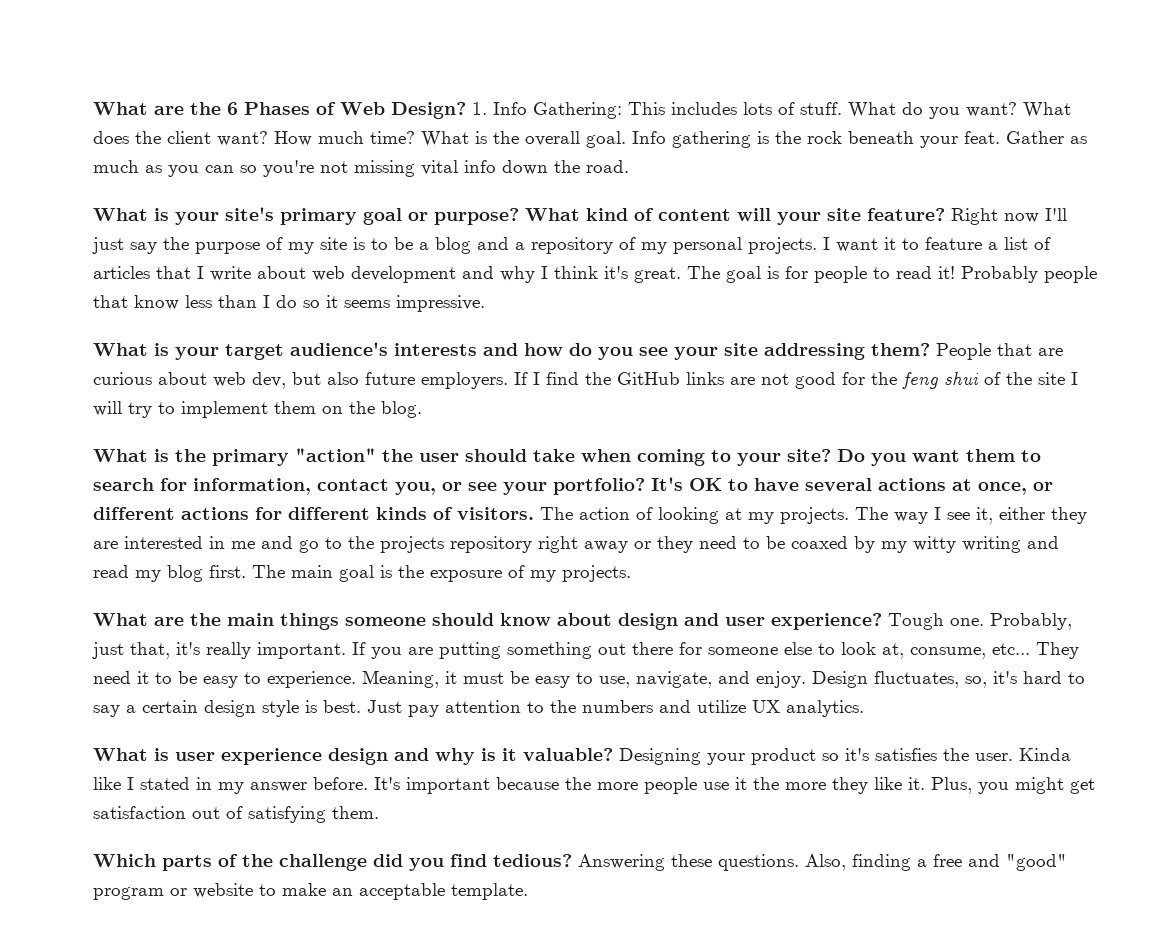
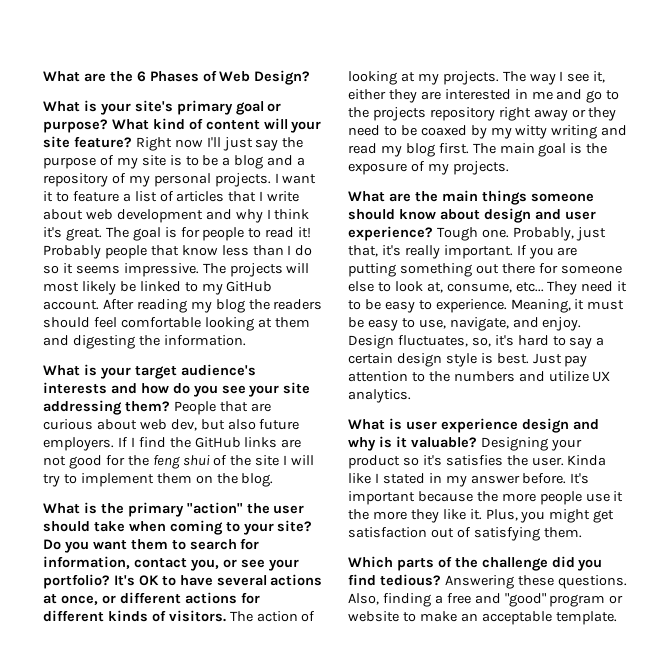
- 1. Info Gathering: This includes lots of stuff. What do you want? What does the client want? How much time? What is the overall goal. Info gathering is the rock beneath your feat. Gather as much as you can so you're not missing vital info down the road.
+ The projects will most likely be linked to my GitHub account. After reading my blog the readers should feel comfortable looking at them and digesting the information.

